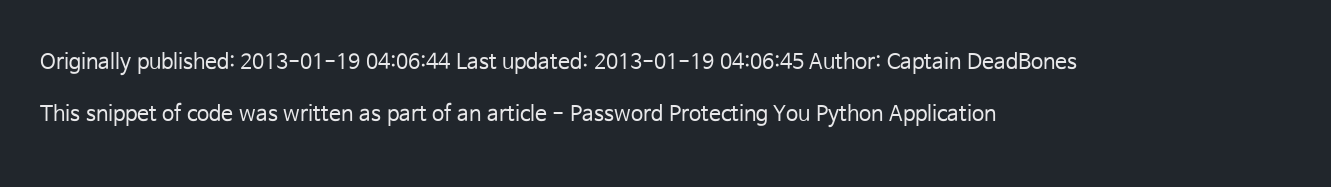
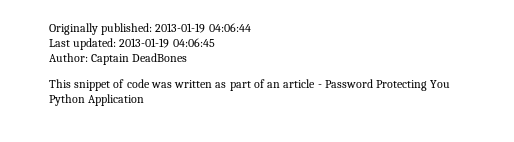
- Originally published: 2013-01-19 04:06:44 Last updated: 2013-01-19 04:06:45 Author: Captain DeadBones
+ Originally published: 2013-01-19 04:06:44
+ Last updated: 2013-01-19 04:06:45
+ Author: Captain DeadBones

